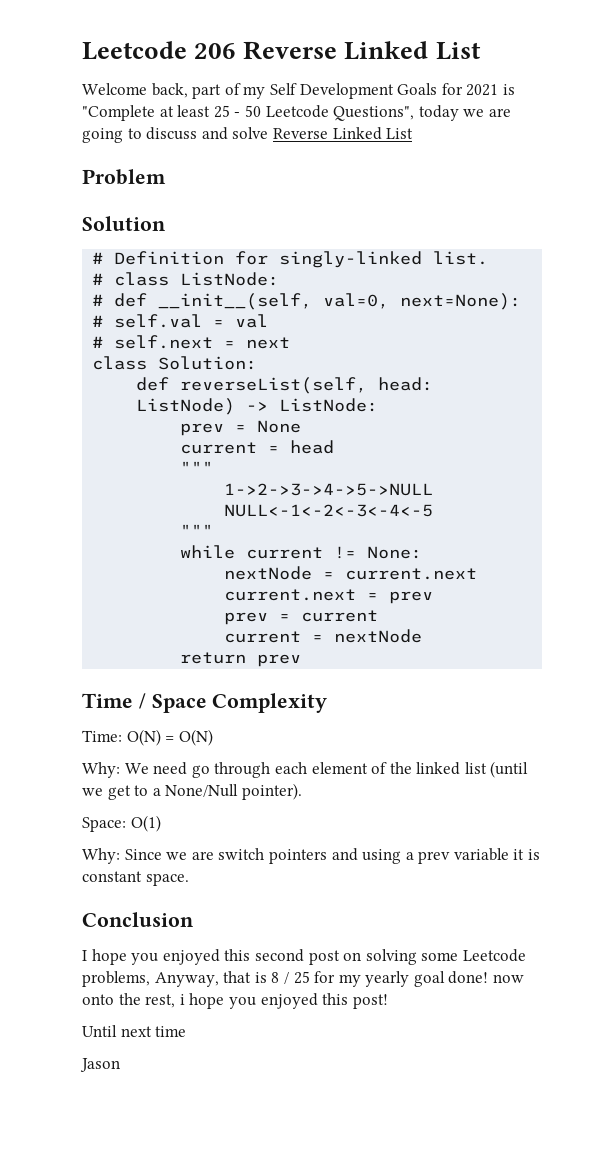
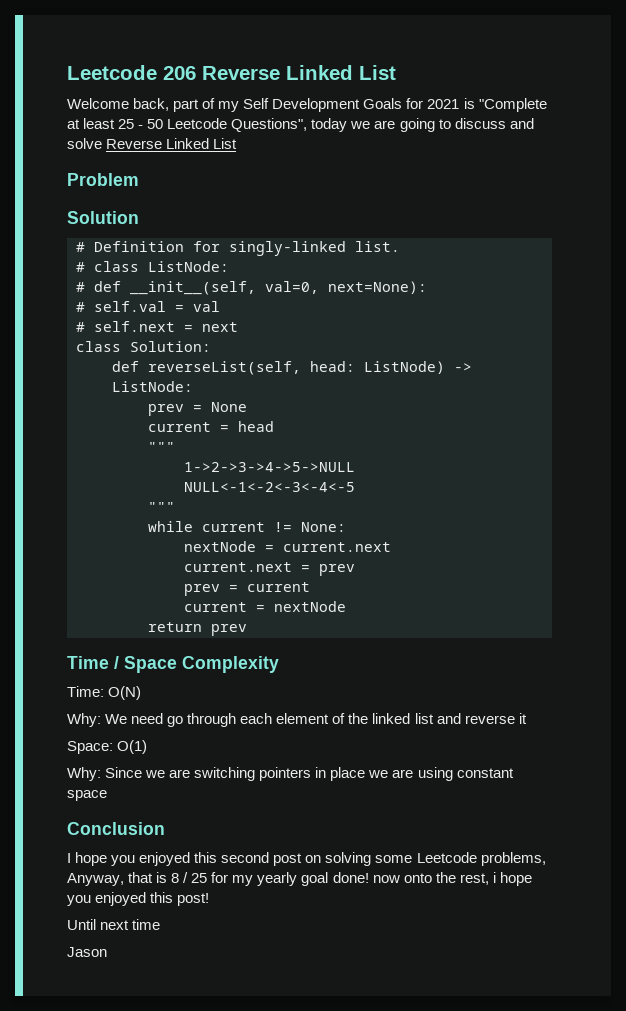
- Time: O(N) = O(N)
+ Time: O(N)
- Why: We need go through each element of the linked list (until we get to a None/Null pointer).
+ Why: We need go through each element of the linked list and reverse it
- Why: Since we are switch pointers and using a prev variable it is constant space.
+ Why: Since we are switching pointers in place we are using constant space

